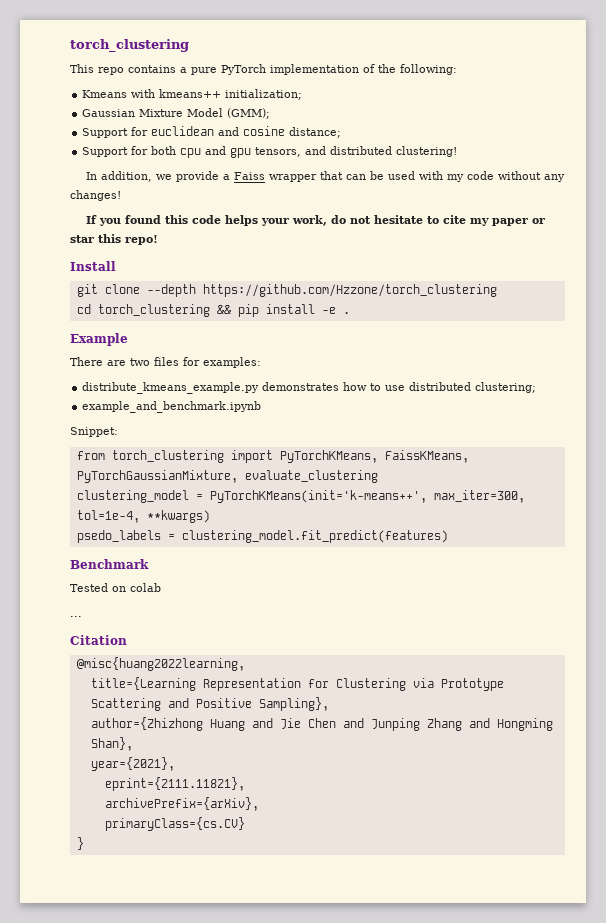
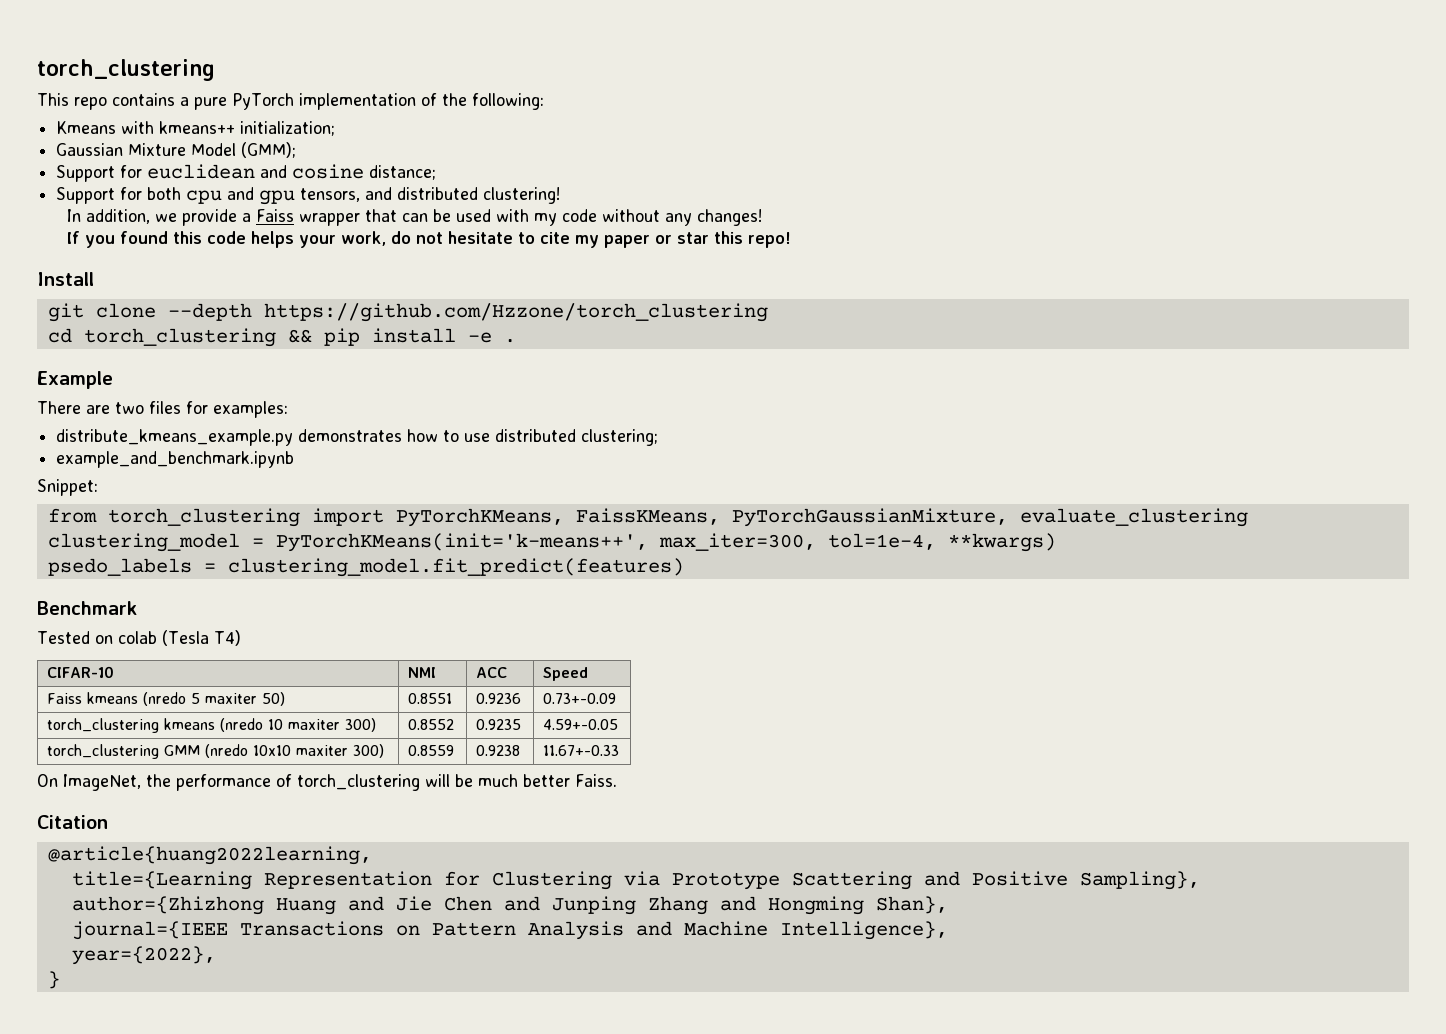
- Tested on colab
- ...
+ Tested on colab (Tesla T4)
+ CIFAR-10 | NMI | ACC | Speed
+ Faiss kmeans (nredo 5 maxiter 50) | 0.8551 | 0.9236 | 0.73+-0.09
+ torch_clustering kmeans (nredo 10 maxiter 300) | 0.8552 | 0.9235 | 4.59+-0.05
+ torch_clustering GMM (nredo 10x10 maxiter 300) | 0.8559 | 0.9238 | 11.67+-0.33
+ On ImageNet, the performance of torch_clustering will be much better Faiss.
- @misc{huang2022learning,
+ @article{huang2022learning,
- year={2021},
- eprint={2111.11821},
- archivePrefix={arXiv},
- primaryClass={cs.CV}
+ journal={IEEE Transactions on Pattern Analysis and Machine Intelligence},
+ year={2022},

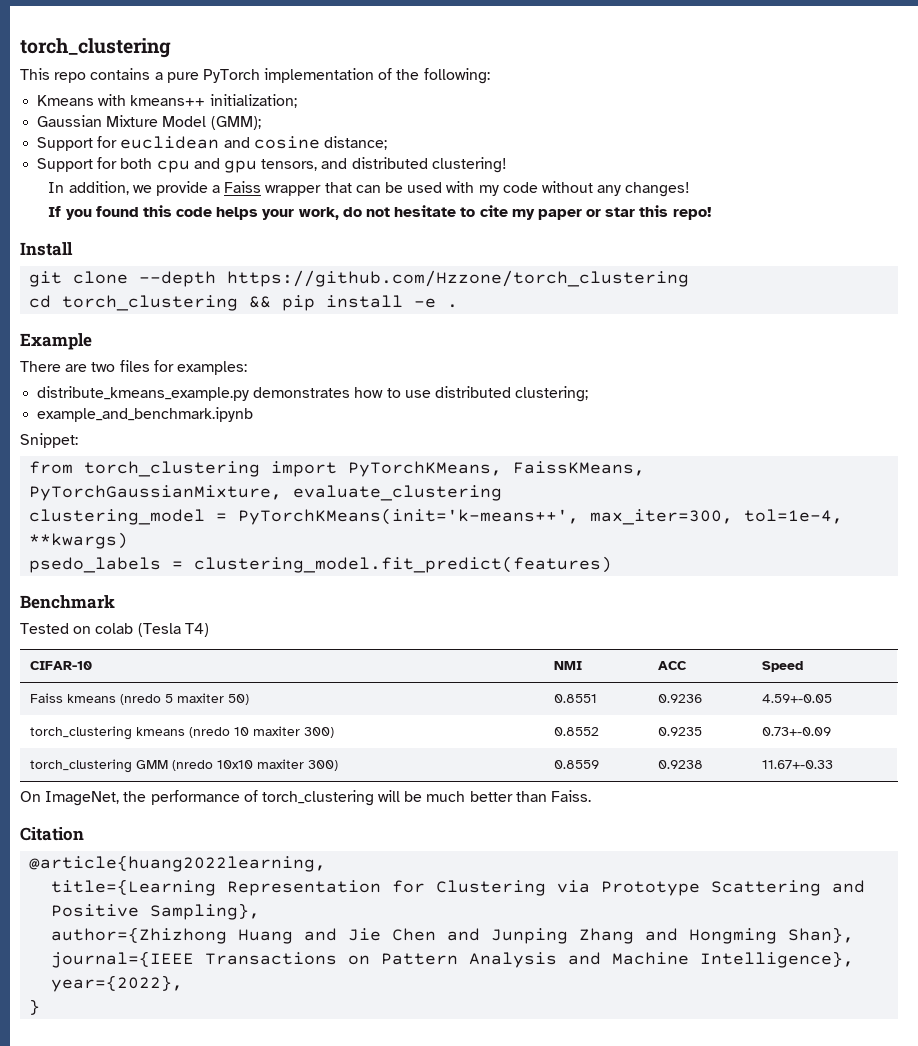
- Faiss kmeans (nredo 5 maxiter 50) | 0.8551 | 0.9236 | 0.73+-0.09
+ Faiss kmeans (nredo 5 maxiter 50) | 0.8551 | 0.9236 | 4.59+-0.05
- torch_clustering kmeans (nredo 10 maxiter 300) | 0.8552 | 0.9235 | 4.59+-0.05
+ torch_clustering kmeans (nredo 10 maxiter 300) | 0.8552 | 0.9235 | 0.73+-0.09
- On ImageNet, the performance of torch_clustering will be much better Faiss.
+ On ImageNet, the performance of torch_clustering will be much better than Faiss.

